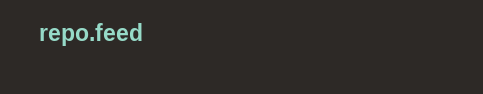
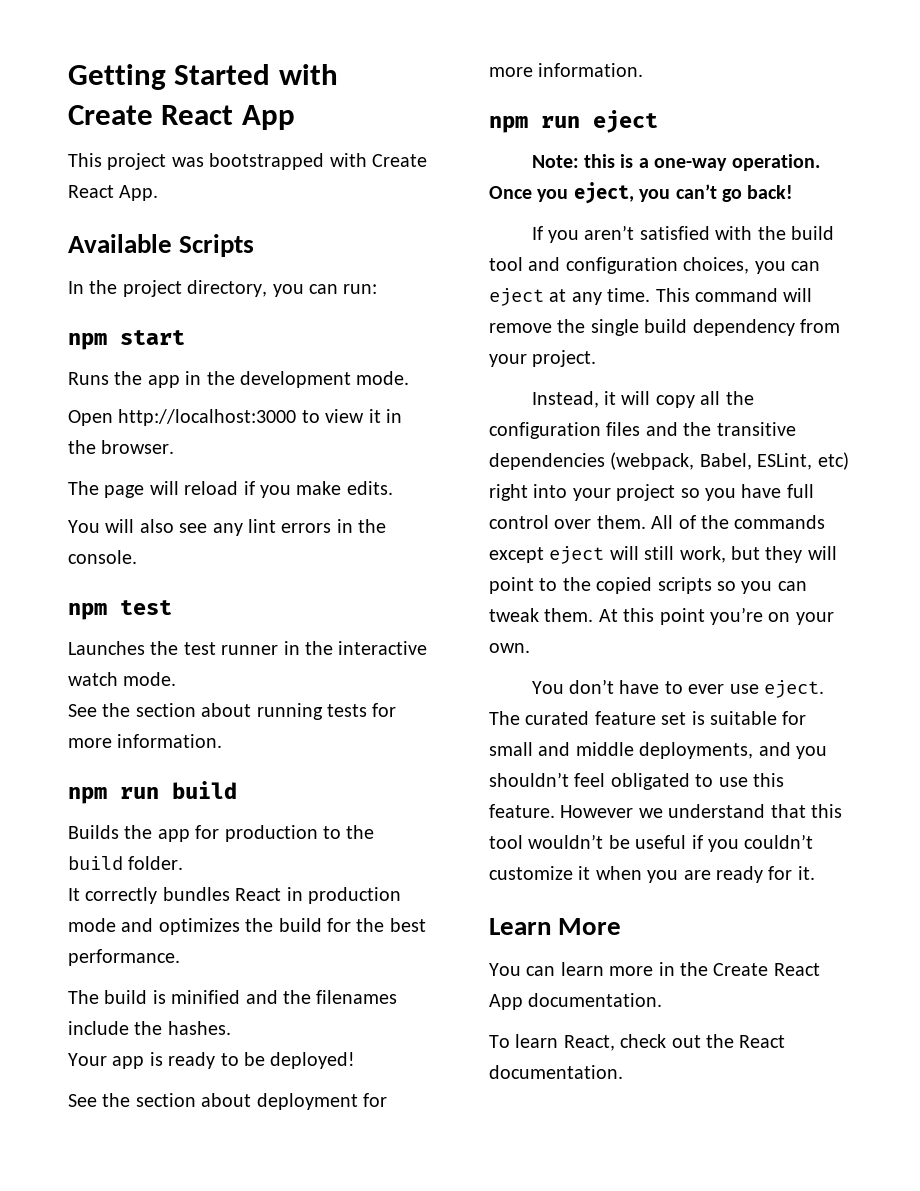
- repo.feed
+ Getting Started with Create React App
+ This project was bootstrapped with Create React App.
+ Available Scripts
+ In the project directory, you can run:
+ npm start
+ Runs the app in the development mode.
+ Open http://localhost:3000 to view it in the browser.
+ The page will reload if you make edits.
+ You will also see any lint errors in the console.
+ npm test
+ Launches the test runner in the interactive watch mode.
+ See the section about running tests for more information.
+ npm run build
+ Builds the app for production to the build folder.
+ It correctly bundles React in production mode and optimizes the build for the best performance.
+ The build is minified and the filenames include the hashes.
+ Your app is ready to be deployed!
+ See the section about deployment for more information.
+ npm run eject
+ Note: this is a one-way operation. Once you eject, you can’t go back!
+ If you aren’t satisfied with the build tool and configuration choices, you can eject at any time. This command will remove the single build dependency from your project.
+ Instead, it will copy all the configuration files and the transitive dependencies (webpack, Babel, ESLint, etc) right into your project so you have full control over them. All of the commands except eject will still work, but they will point to the copied scripts so you can tweak them. At this point you’re on your own.
+ You don’t have to ever use eject. The curated feature set is suitable for small and middle deployments, and you shouldn’t feel obligated to use this feature. However we understand that this tool wouldn’t be useful if you couldn’t customize it when you are ready for it.
+ Learn More
+ You can learn more in the Create React App documentation.
+ To learn React, check out the React documentation.

